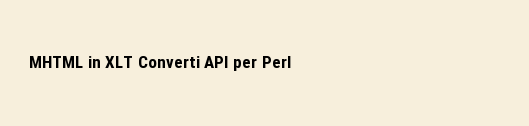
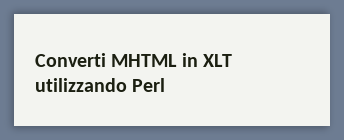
- MHTML in XLT Converti API per Perl
+ Converti MHTML in XLT utilizzando Perl

